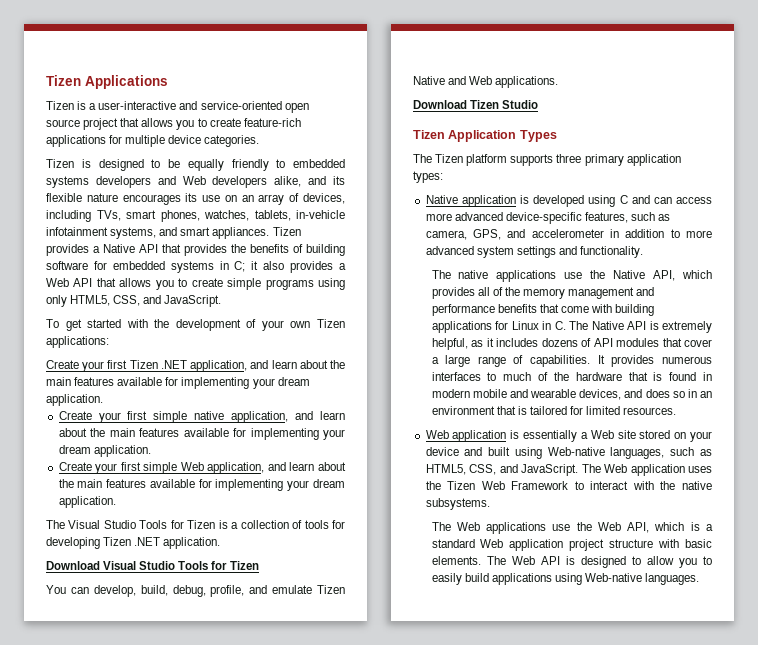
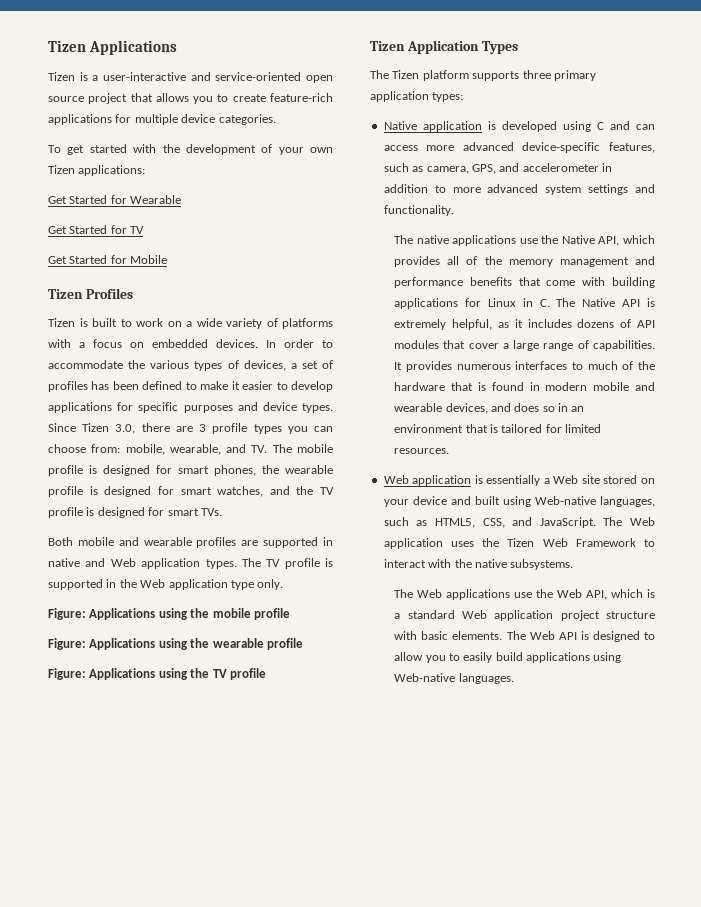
- Tizen is designed to be equally friendly to embedded systems developers and Web developers alike, and its flexible nature encourages its use on an array of devices, including TVs, smart phones, watches, tablets, in-vehicle infotainment systems, and smart appliances. Tizen provides a Native API that provides the benefits of building software for embedded systems in C; it also provides a Web API that allows you to create simple programs using only HTML5, CSS, and JavaScript.
- Create your first Tizen .NET application, and learn about the main features available for implementing your dream application.
- Create your first simple native application, and learn about the main features available for implementing your dream application.
- Create your first simple Web application, and learn about the main features available for implementing your dream application.
- The Visual Studio Tools for Tizen is a collection of tools for developing Tizen .NET application.
- Download Visual Studio Tools for Tizen
- You can develop, build, debug, profile, and emulate Tizen Native and Web applications.
- Download Tizen Studio
+ Get Started for Wearable
+ Get Started for TV
+ Get Started for Mobile
+ Tizen Profiles
+ Tizen is built to work on a wide variety of platforms with a focus on embedded devices. In order to accommodate the various types of devices, a set of profiles has been defined to make it easier to develop applications for specific purposes and device types. Since Tizen 3.0, there are 3 profile types you can choose from: mobile, wearable, and TV. The mobile profile is designed for smart phones, the wearable profile is designed for smart watches, and the TV profile is designed for smart TVs.
+ Both mobile and wearable profiles are supported in native and Web application types. The TV profile is supported in the Web application type only.
+ Figure: Applications using the mobile profile
+ Figure: Applications using the wearable profile
+ Figure: Applications using the TV profile

